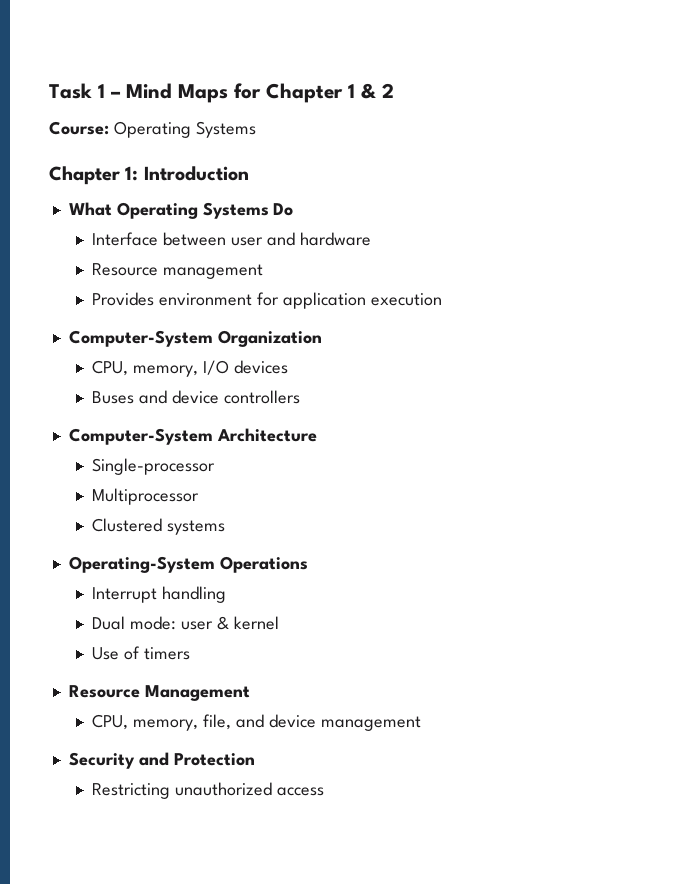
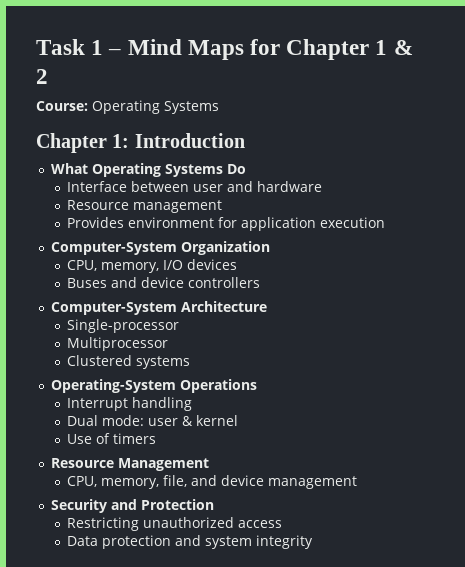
+ Data protection and system integrity

